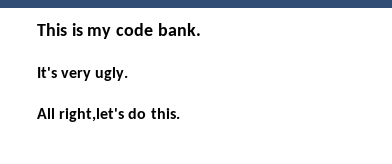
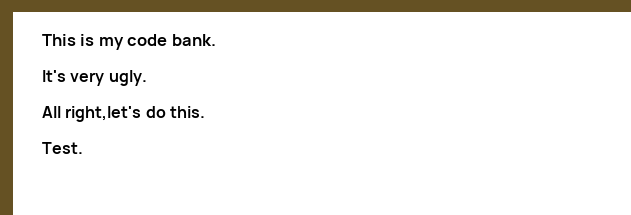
+ Test.

